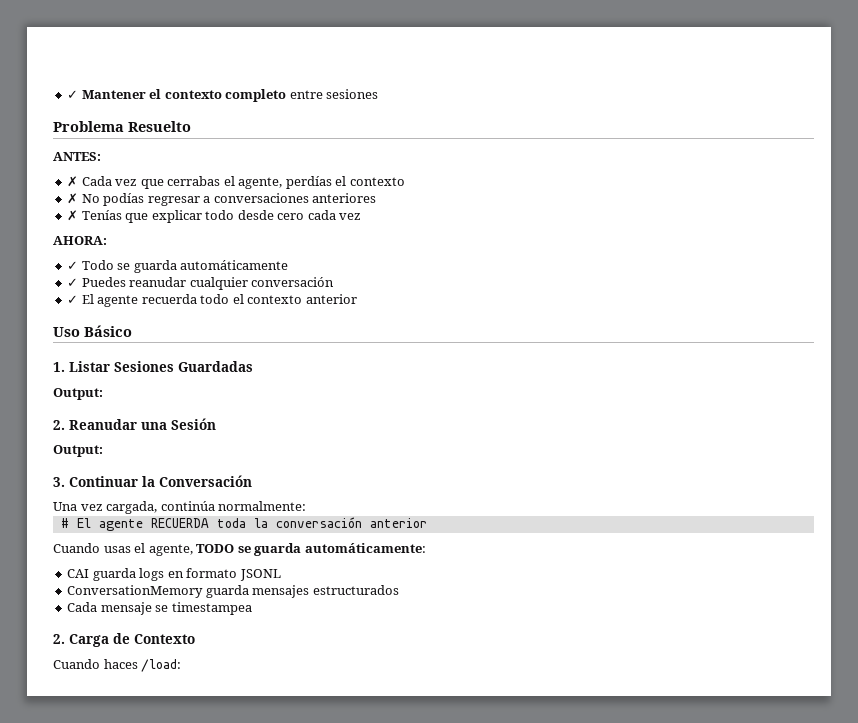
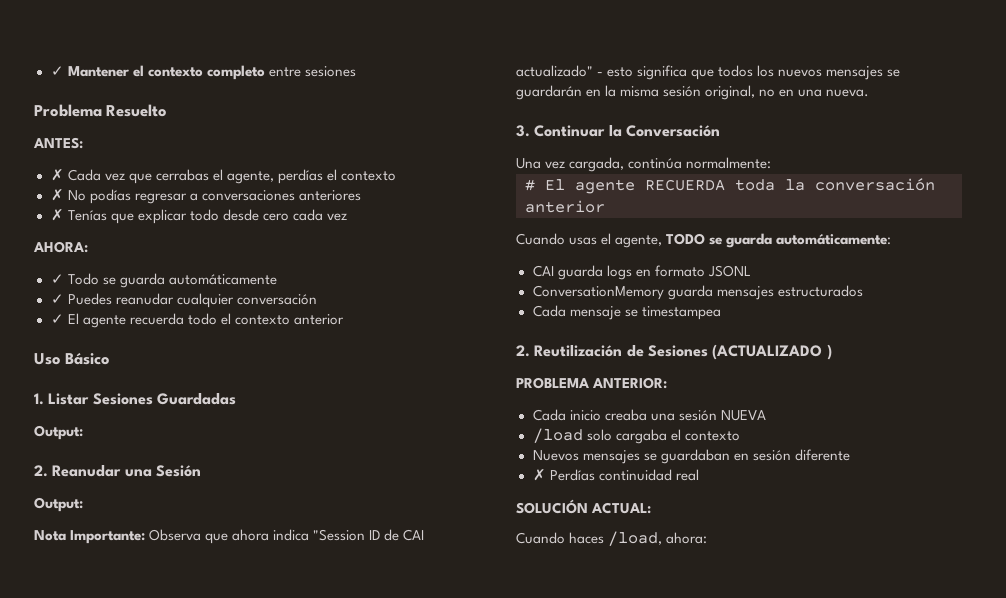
+ Nota Importante: Observa que ahora indica "Session ID de CAI actualizado" - esto significa que todos los nuevos mensajes se guardarán en la misma sesión original, no en una nueva.
- 2. Carga de Contexto
+ 2. Reutilización de Sesiones (ACTUALIZADO )
+ PROBLEMA ANTERIOR:
+ Cada inicio creaba una sesión NUEVA
+ /load solo cargaba el contexto
+ Nuevos mensajes se guardaban en sesión diferente
+ ✗ Perdías continuidad real
+ SOLUCIÓN ACTUAL:
- Cuando haces /load:
+ Cuando haces /load, ahora:

